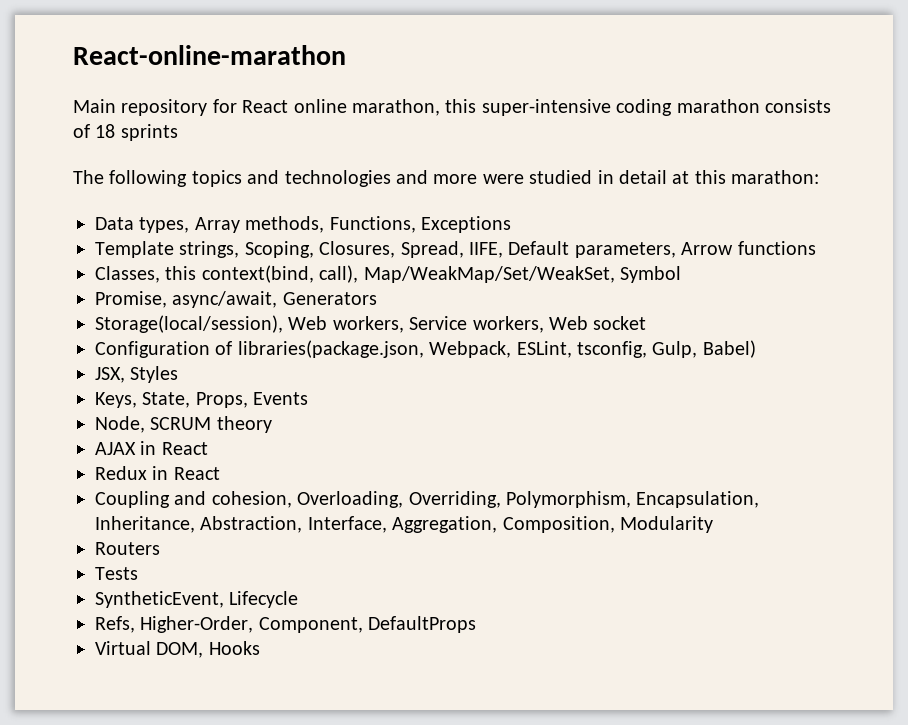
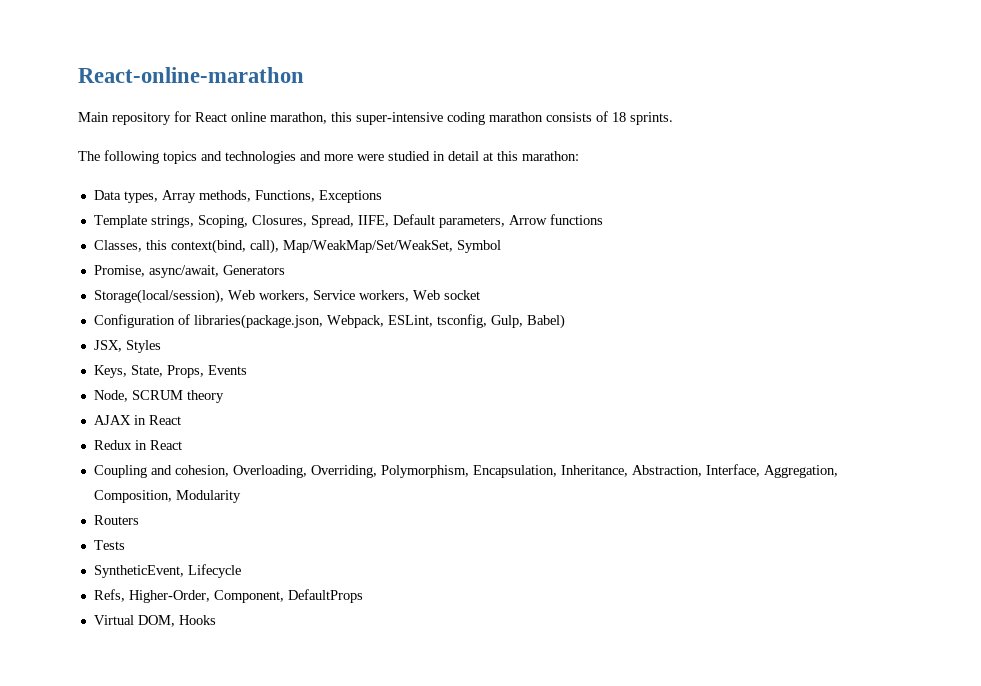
- Main repository for React online marathon, this super-intensive coding marathon consists of 18 sprints
+ Main repository for React online marathon, this super-intensive coding marathon consists of 18 sprints.

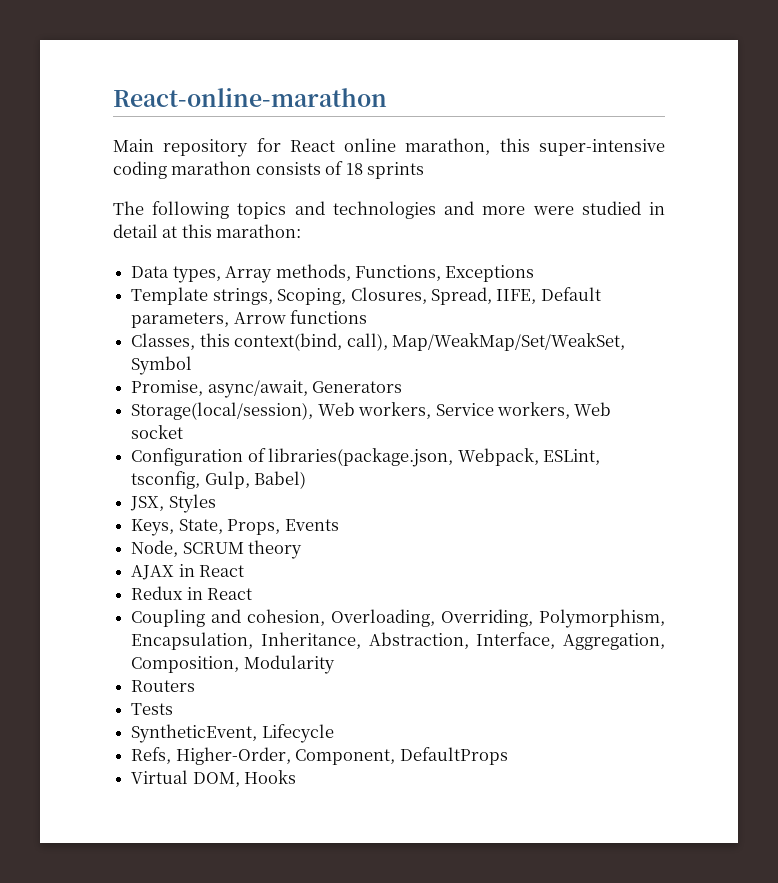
- Main repository for React online marathon, this super-intensive coding marathon consists of 18 sprints.
+ Main repository for React online marathon, this super-intensive coding marathon consists of 18 sprints

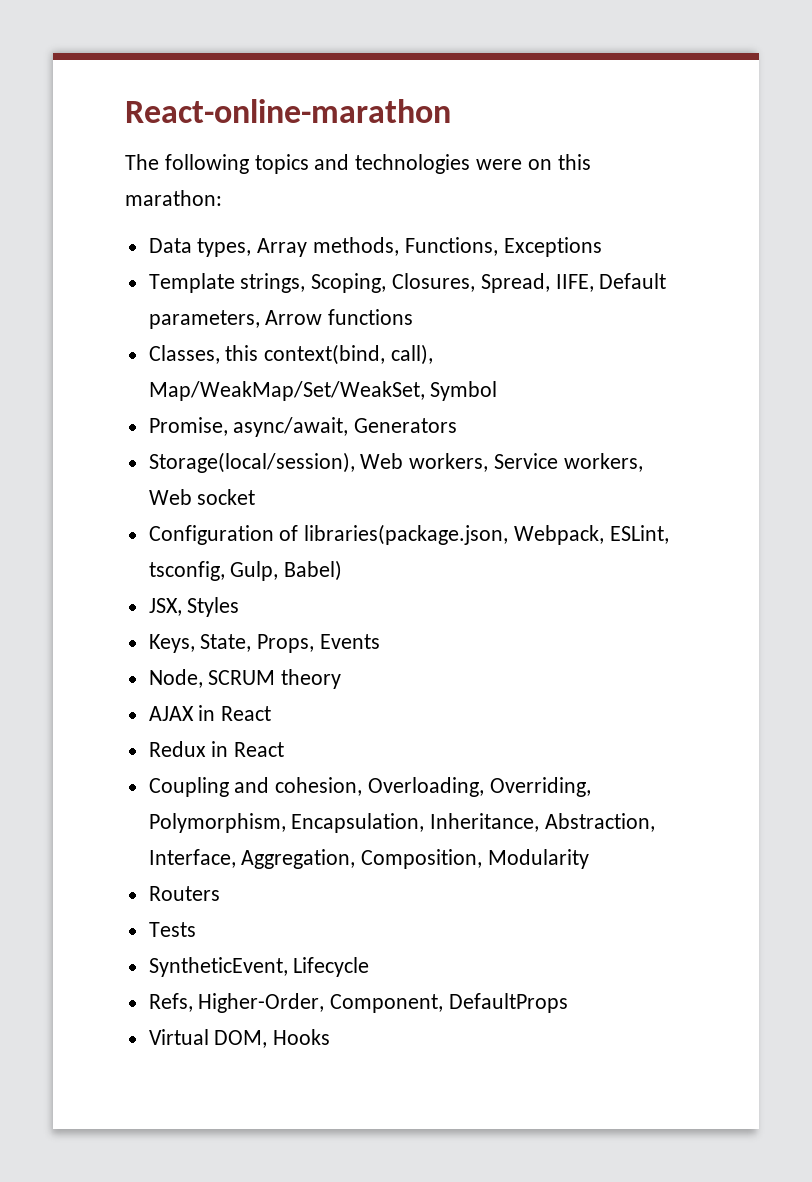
- Main repository for React online marathon, this super-intensive coding marathon consists of 18 sprints
- The following topics and technologies and more were studied in detail at this marathon:
+ The following topics and technologies were on this marathon:

